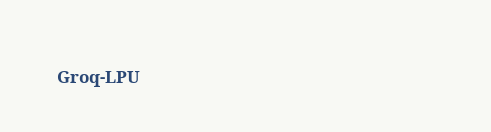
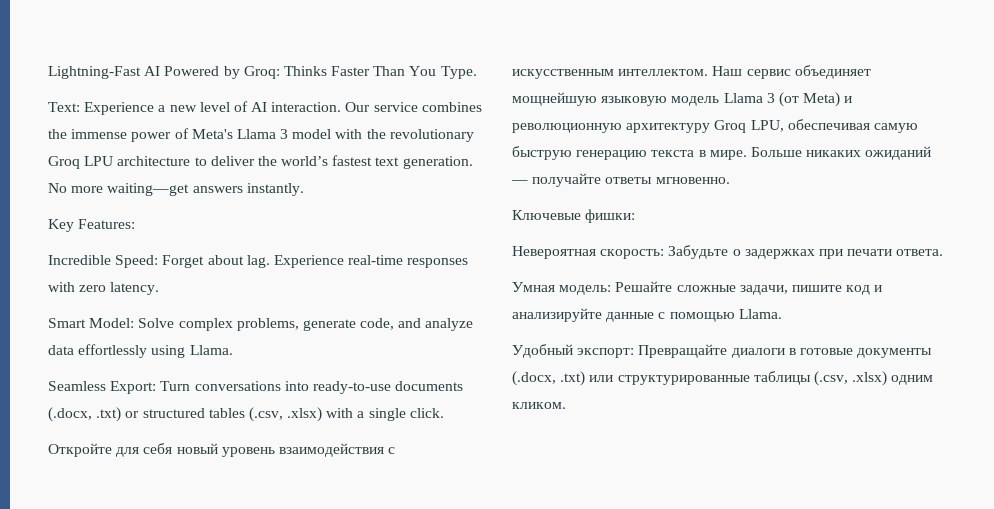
- Groq-LPU
+ Lightning-Fast AI Powered by Groq: Thinks Faster Than You Type.
+ Text: Experience a new level of AI interaction. Our service combines the immense power of Meta's Llama 3 model with the revolutionary Groq LPU architecture to deliver the world’s fastest text generation. No more waiting—get answers instantly.
+ Key Features:
+ Incredible Speed: Forget about lag. Experience real-time responses with zero latency.
+ Smart Model: Solve complex problems, generate code, and analyze data effortlessly using Llama.
+ Seamless Export: Turn conversations into ready-to-use documents (.docx, .txt) or structured tables (.csv, .xlsx) with a single click.
+ Откройте для себя новый уровень взаимодействия с искусственным интеллектом. Наш сервис объединяет мощнейшую языковую модель Llama 3 (от Meta) и революционную архитектуру Groq LPU, обеспечивая самую быструю генерацию текста в мире. Больше никаких ожиданий — получайте ответы мгновенно.
+ Ключевые фишки:
+ Невероятная скорость: Забудьте о задержках при печати ответа.
+ Умная модель: Решайте сложные задачи, пишите код и анализируйте данные с помощью Llama.
+ Удобный экспорт: Превращайте диалоги в готовые документы (.docx, .txt) или структурированные таблицы (.csv, .xlsx) одним кликом.

